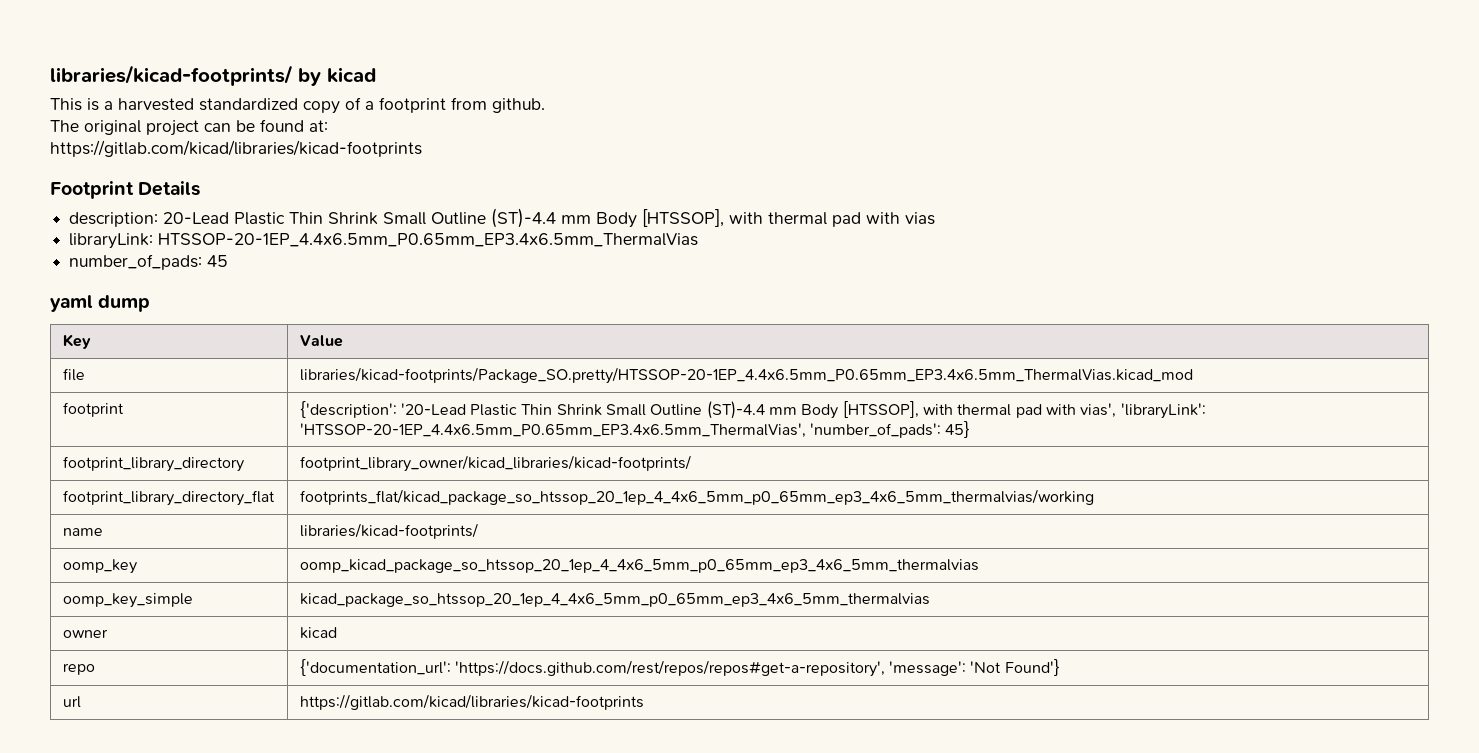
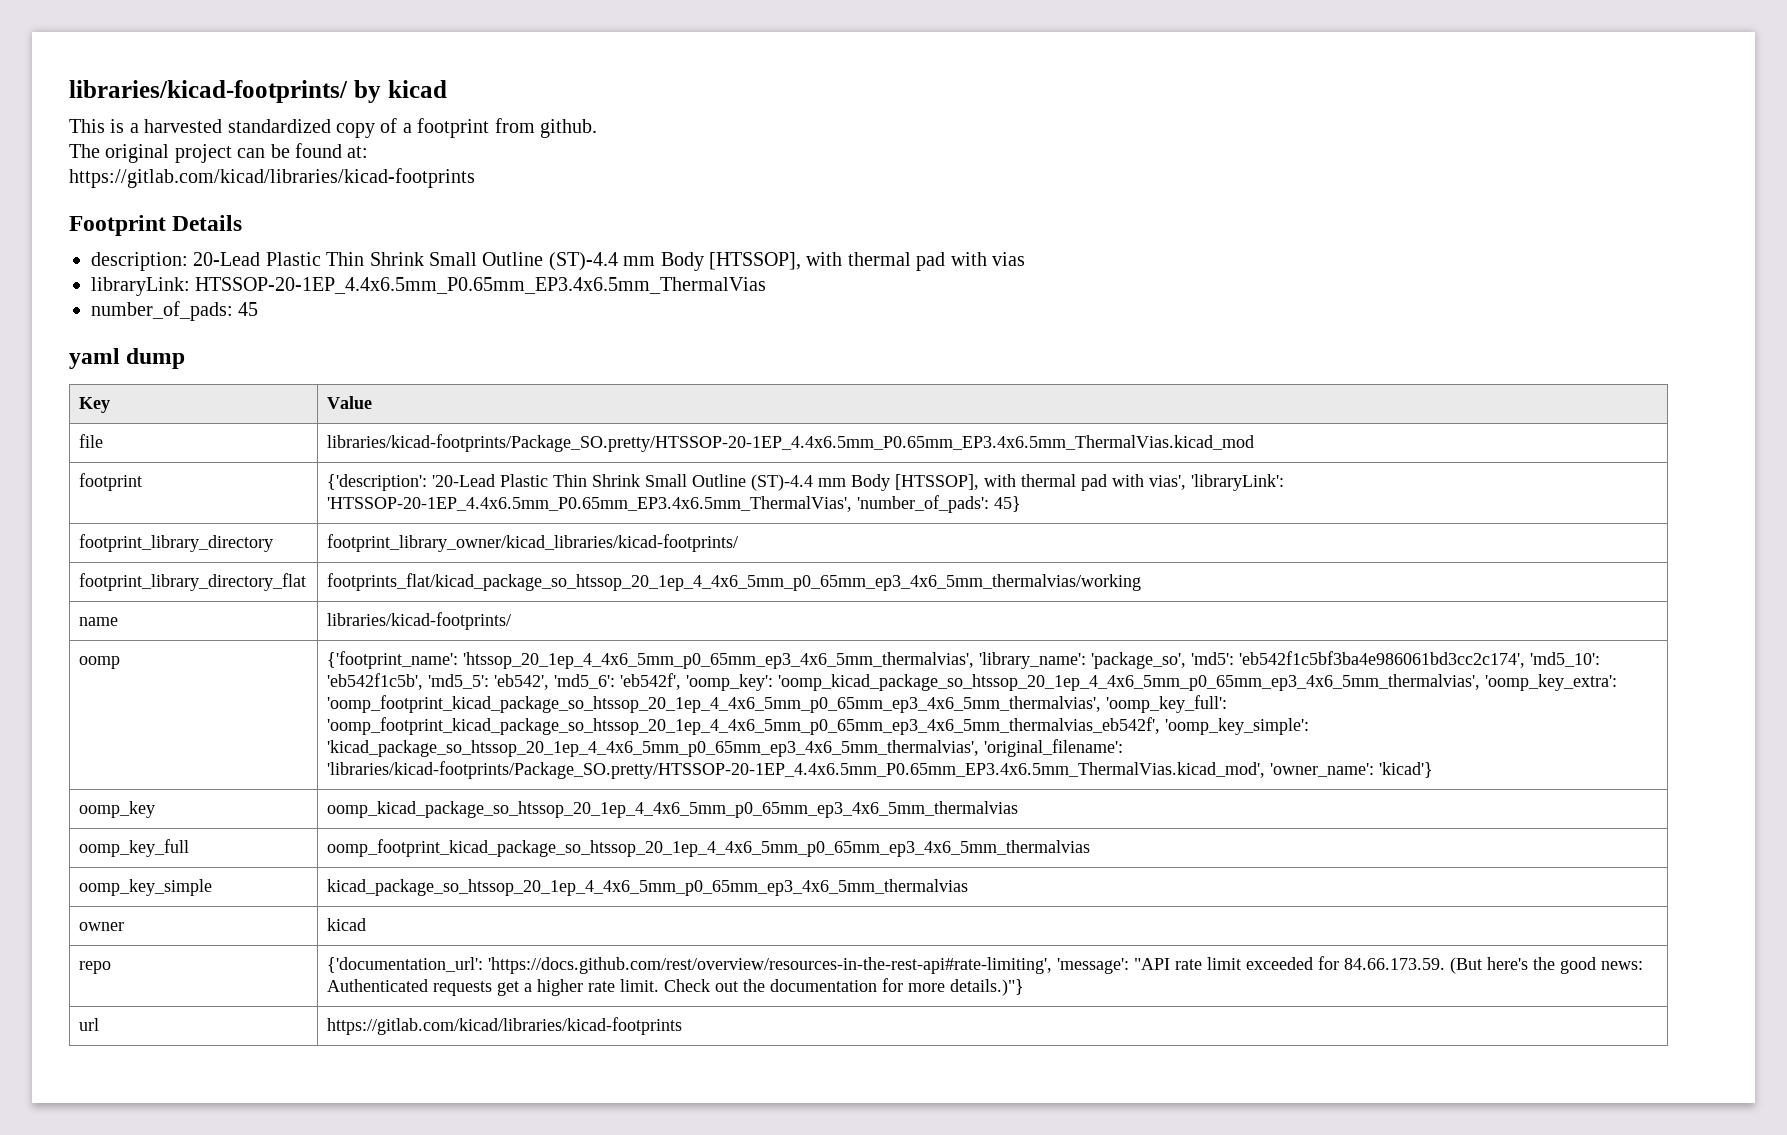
+ oomp | {'footprint_name': 'htssop_20_1ep_4_4x6_5mm_p0_65mm_ep3_4x6_5mm_thermalvias', 'library_name': 'package_so', 'md5': 'eb542f1c5bf3ba4e986061bd3cc2c174', 'md5_10': 'eb542f1c5b', 'md5_5': 'eb542', 'md5_6': 'eb542f', 'oomp_key': 'oomp_kicad_package_so_htssop_20_1ep_4_4x6_5mm_p0_65mm_ep3_4x6_5mm_thermalvias', 'oomp_key_extra': 'oomp_footprint_kicad_package_so_htssop_20_1ep_4_4x6_5mm_p0_65mm_ep3_4x6_5mm_thermalvias', 'oomp_key_full': 'oomp_footprint_kicad_package_so_htssop_20_1ep_4_4x6_5mm_p0_65mm_ep3_4x6_5mm_thermalvias_eb542f', 'oomp_key_simple': 'kicad_package_so_htssop_20_1ep_4_4x6_5mm_p0_65mm_ep3_4x6_5mm_thermalvias', 'original_filename': 'libraries/kicad-footprints/Package_SO.pretty/HTSSOP-20-1EP_4.4x6.5mm_P0.65mm_EP3.4x6.5mm_ThermalVias.kicad_mod', 'owner_name': 'kicad'}
+ oomp_key_full | oomp_footprint_kicad_package_so_htssop_20_1ep_4_4x6_5mm_p0_65mm_ep3_4x6_5mm_thermalvias
- repo | {'documentation_url': 'https://docs.github.com/rest/repos/repos#get-a-repository', 'message': 'Not Found'}
+ repo | {'documentation_url': 'https://docs.github.com/rest/overview/resources-in-the-rest-api#rate-limiting', 'message': "API rate limit exceeded for 84.66.173.59. (But here's the good news: Authenticated requests get a higher rate limit. Check out the documentation for more details.)"}

